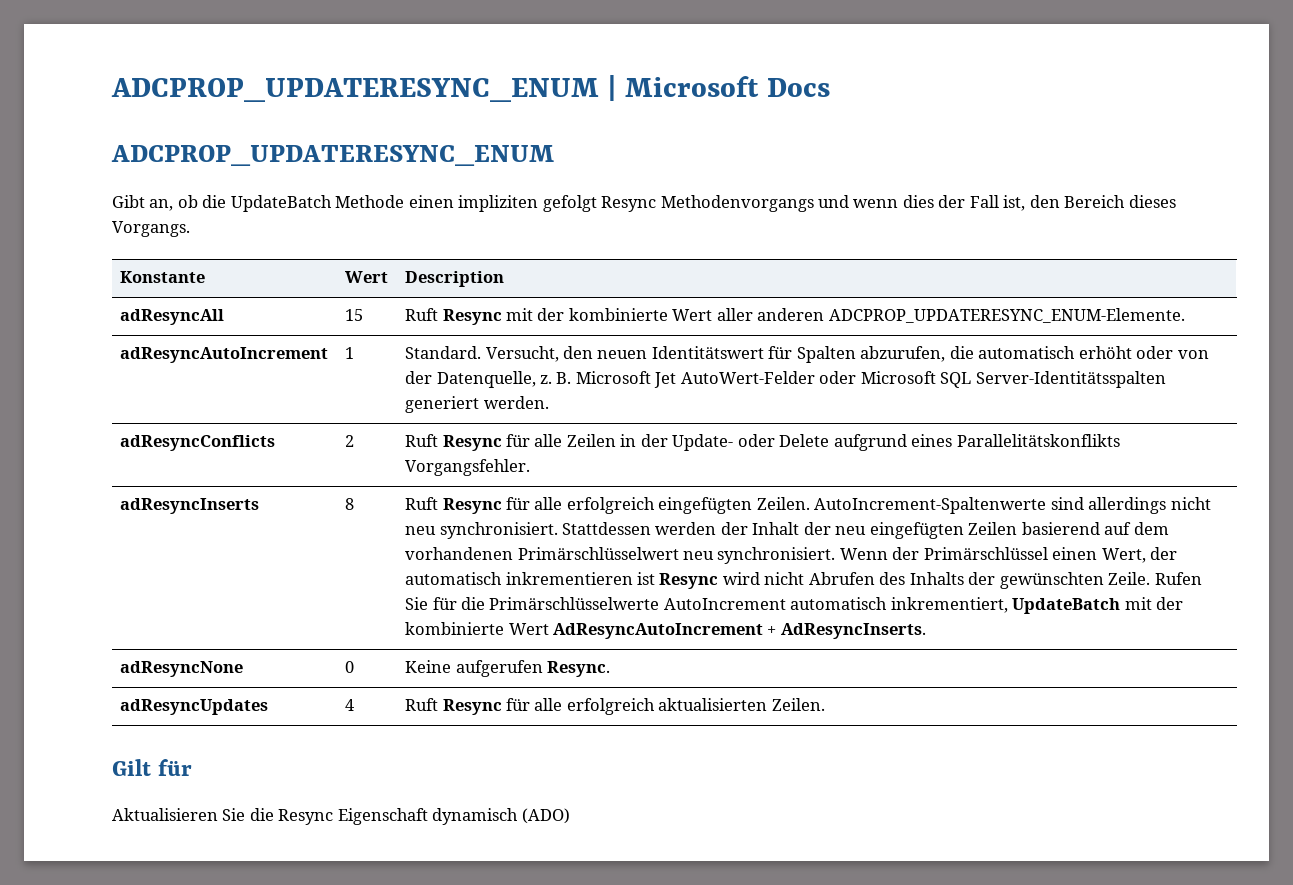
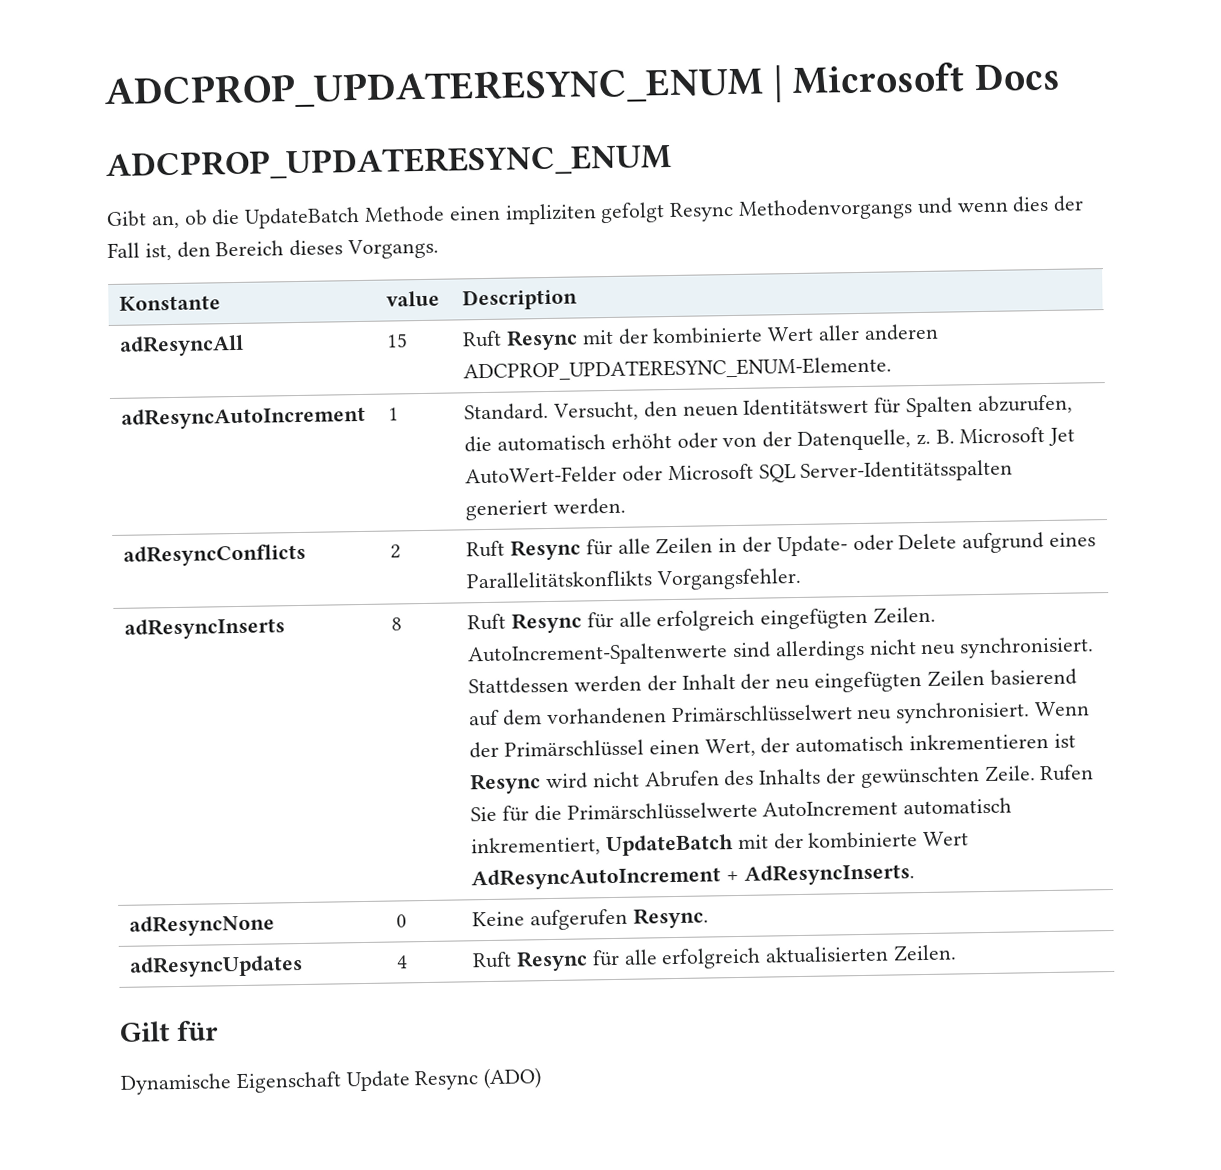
- Konstante | Wert | Description
+ Konstante | value | Description
- Aktualisieren Sie die Resync Eigenschaft dynamisch (ADO)
+ Dynamische Eigenschaft Update Resync (ADO)

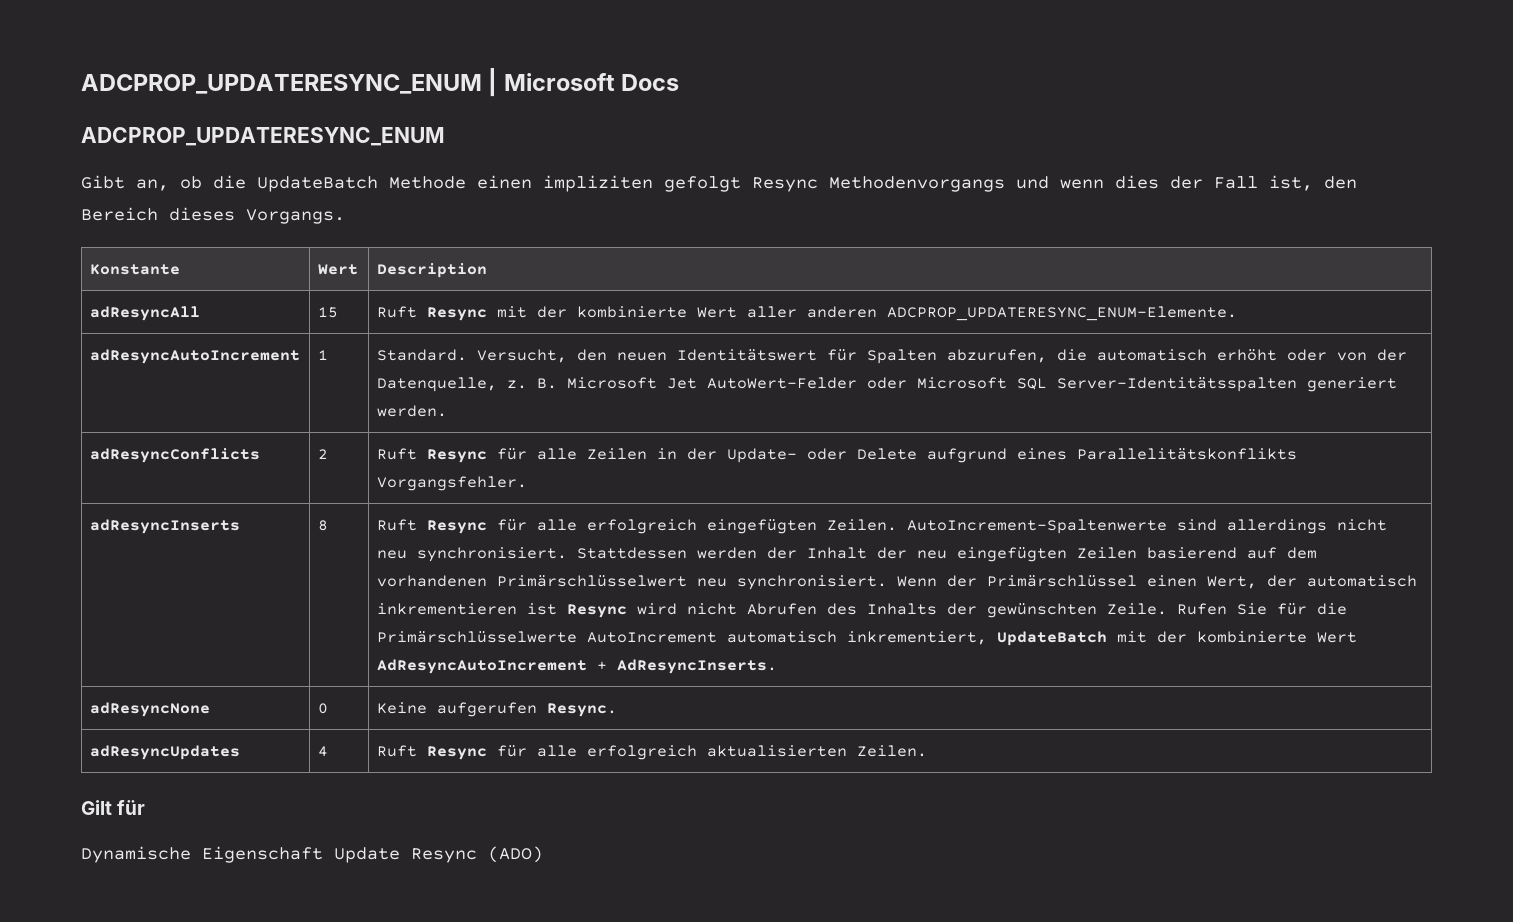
- Konstante | value | Description
+ Konstante | Wert | Description

